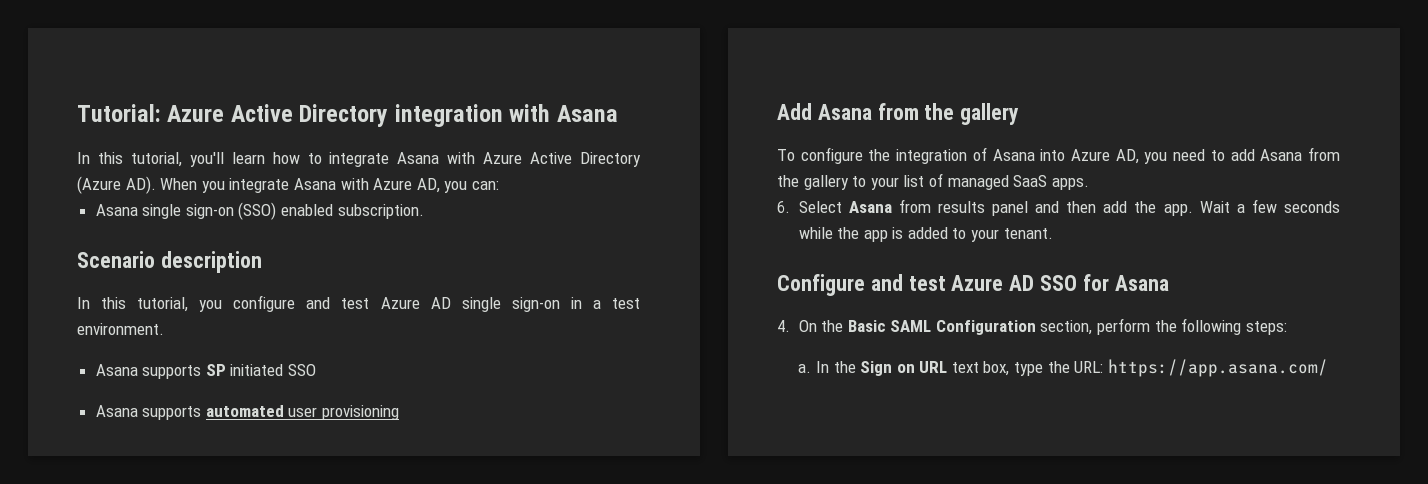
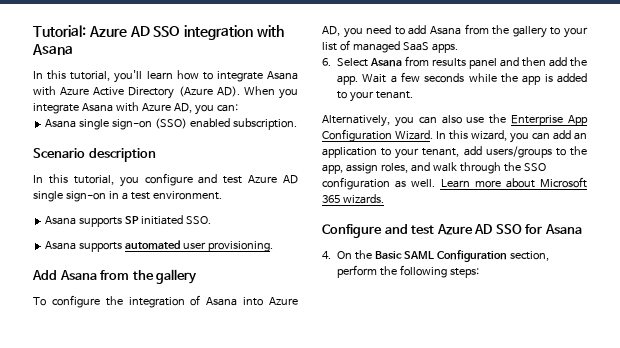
- Tutorial: Azure Active Directory integration with Asana
+ Tutorial: Azure AD SSO integration with Asana
- Asana supports SP initiated SSO
+ Asana supports SP initiated SSO.
- Asana supports automated user provisioning
+ Asana supports automated user provisioning.
+ Alternatively, you can also use the Enterprise App Configuration Wizard. In this wizard, you can add an application to your tenant, add users/groups to the app, assign roles, and walk through the SSO configuration as well. Learn more about Microsoft 365 wizards.
- a. In the Sign on URL text box, type the URL: https://app.asana.com/

